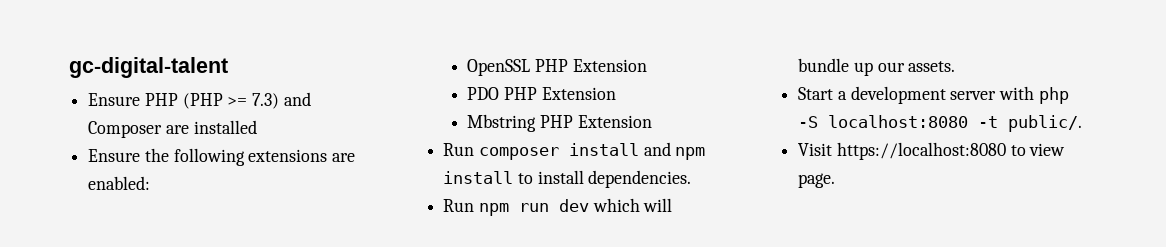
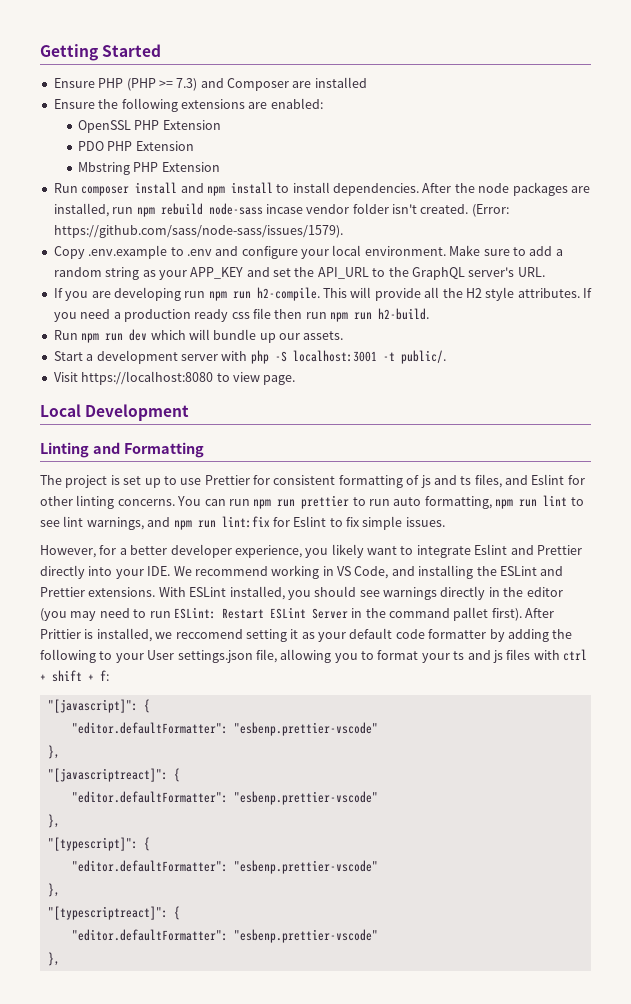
- gc-digital-talent
+ Getting Started
+ After the node packages are installed, run npm rebuild node-sass incase vendor folder isn't created. (Error: https://github.com/sass/node-sass/issues/1579).
+ Copy .env.example to .env and configure your local environment. Make sure to add a random string as your APP_KEY and set the API_URL to the GraphQL server's URL.
+ If you are developing run npm run h2-compile. This will provide all the H2 style attributes. If you need a production ready css file then run npm run h2-build.
- Start a development server with php -S localhost:8080 -t public/.
+ Start a development server with php -S localhost:3001 -t public/.
+ Local Development
+ Linting and Formatting
+ The project is set up to use Prettier for consistent formatting of js and ts files, and Eslint for other linting concerns. You can run npm run prettier to run auto formatting, npm run lint to see lint warnings, and npm run lint:fix for Eslint to fix simple issues.
+ However, for a better developer experience, you likely want to integrate Eslint and Prettier directly into your IDE. We recommend working in VS Code, and installing the ESLint and Prettier extensions. With ESLint installed, you should see warnings directly in the editor (you may need to run ESLint: Restart ESLint Server in the command pallet first). After Prittier is installed, we reccomend setting it as your default code formatter by adding the following to your User settings.json file, allowing you to format your ts and js files with ctrl + shift + f:
+ "[javascript]": {
+ "editor.defaultFormatter": "esbenp.prettier-vscode"
+ },
+ "[javascriptreact]": {
+ "editor.defaultFormatter": "esbenp.prettier-vscode"
+ },
+ "[typescript]": {
+ "editor.defaultFormatter": "esbenp.prettier-vscode"
+ },
+ "[typescriptreact]": {
+ "editor.defaultFormatter": "esbenp.prettier-vscode"
+ },

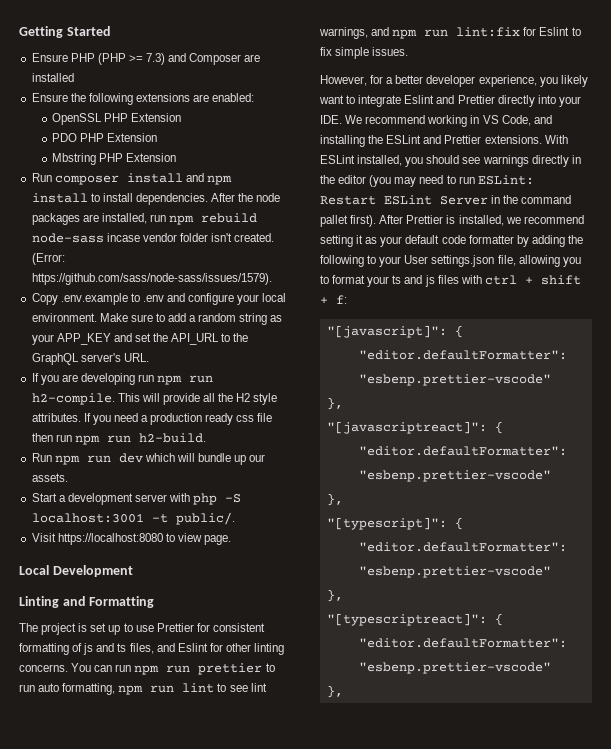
- After Prittier is installed, we reccomend setting it as your default code formatter by adding the following to your User settings.json file, allowing you to format your ts and js files with ctrl + shift + f:
+ After Prettier is installed, we recommend setting it as your default code formatter by adding the following to your User settings.json file, allowing you to format your ts and js files with ctrl + shift + f:

